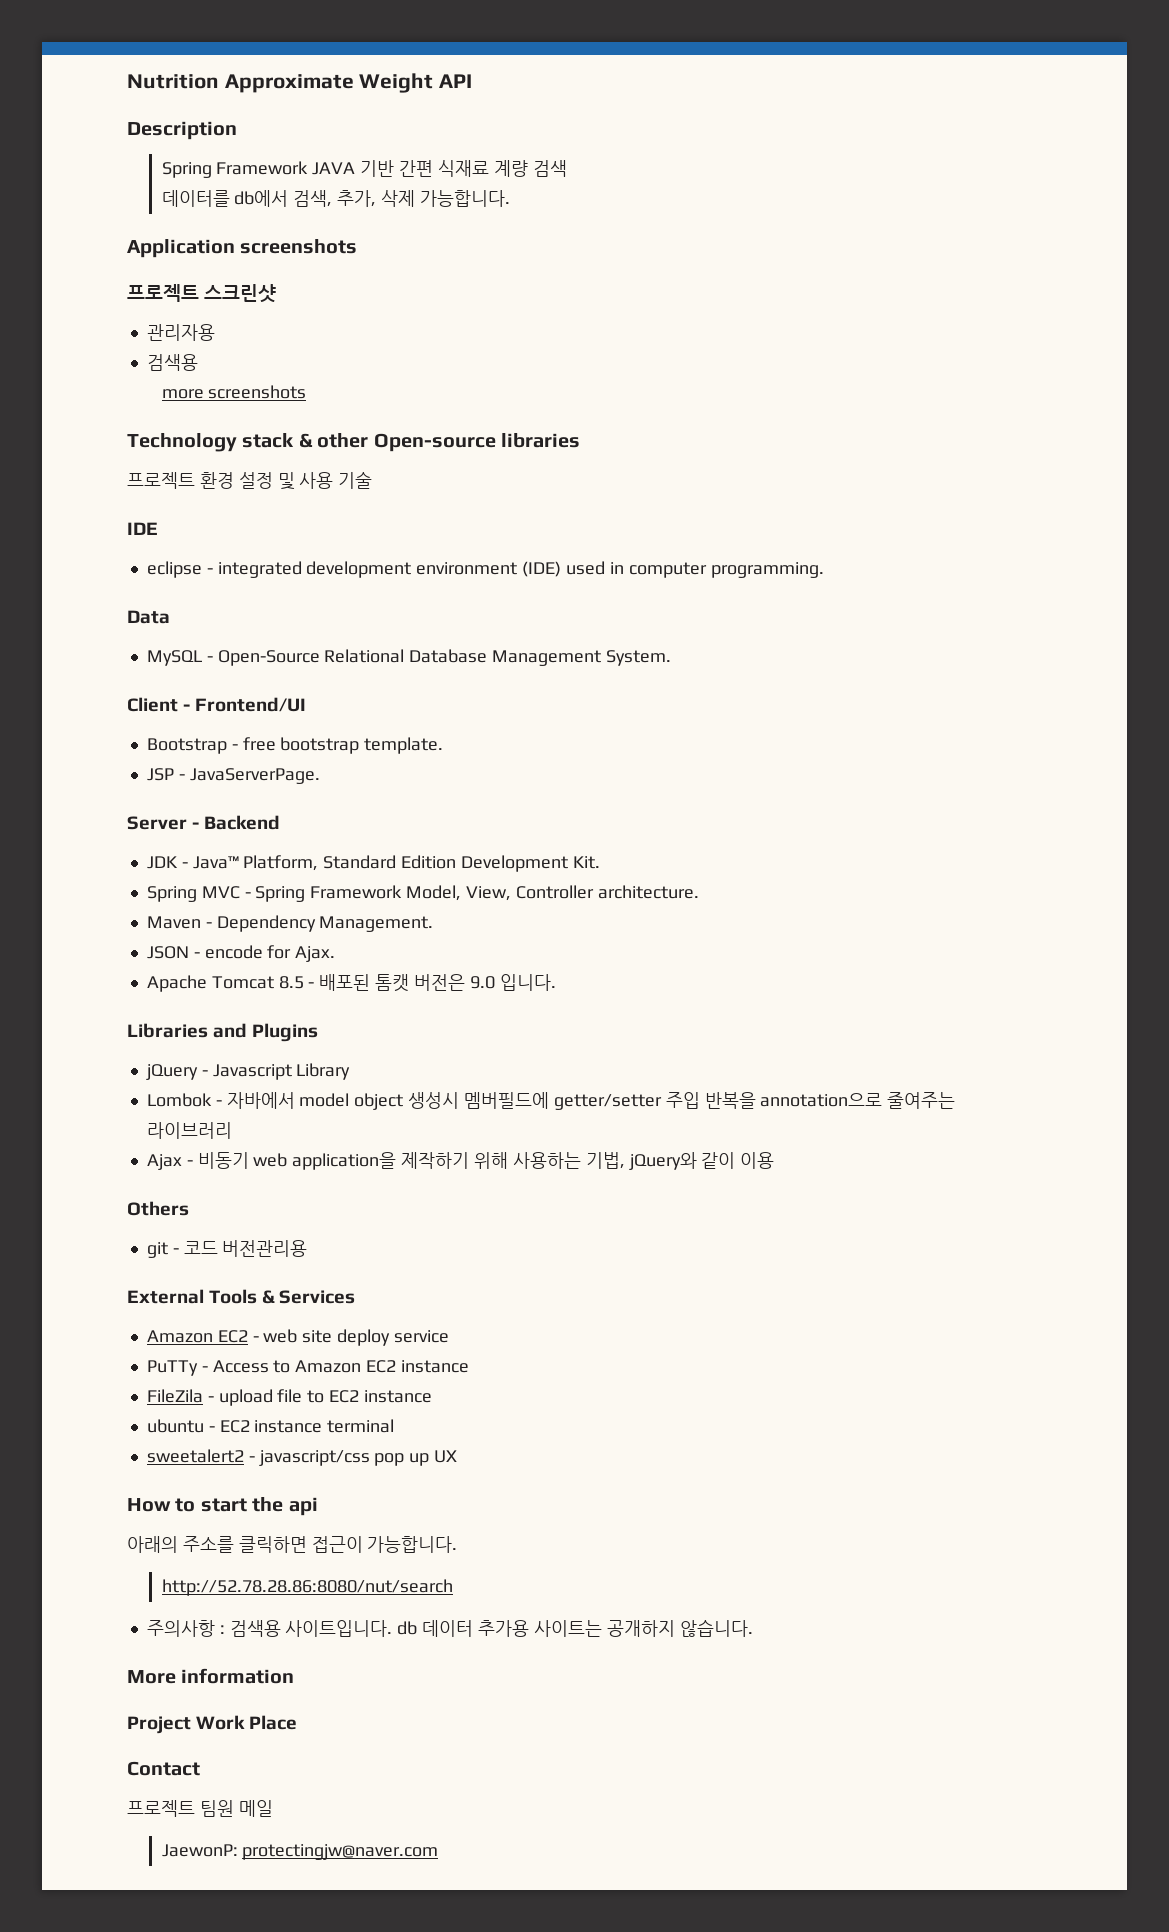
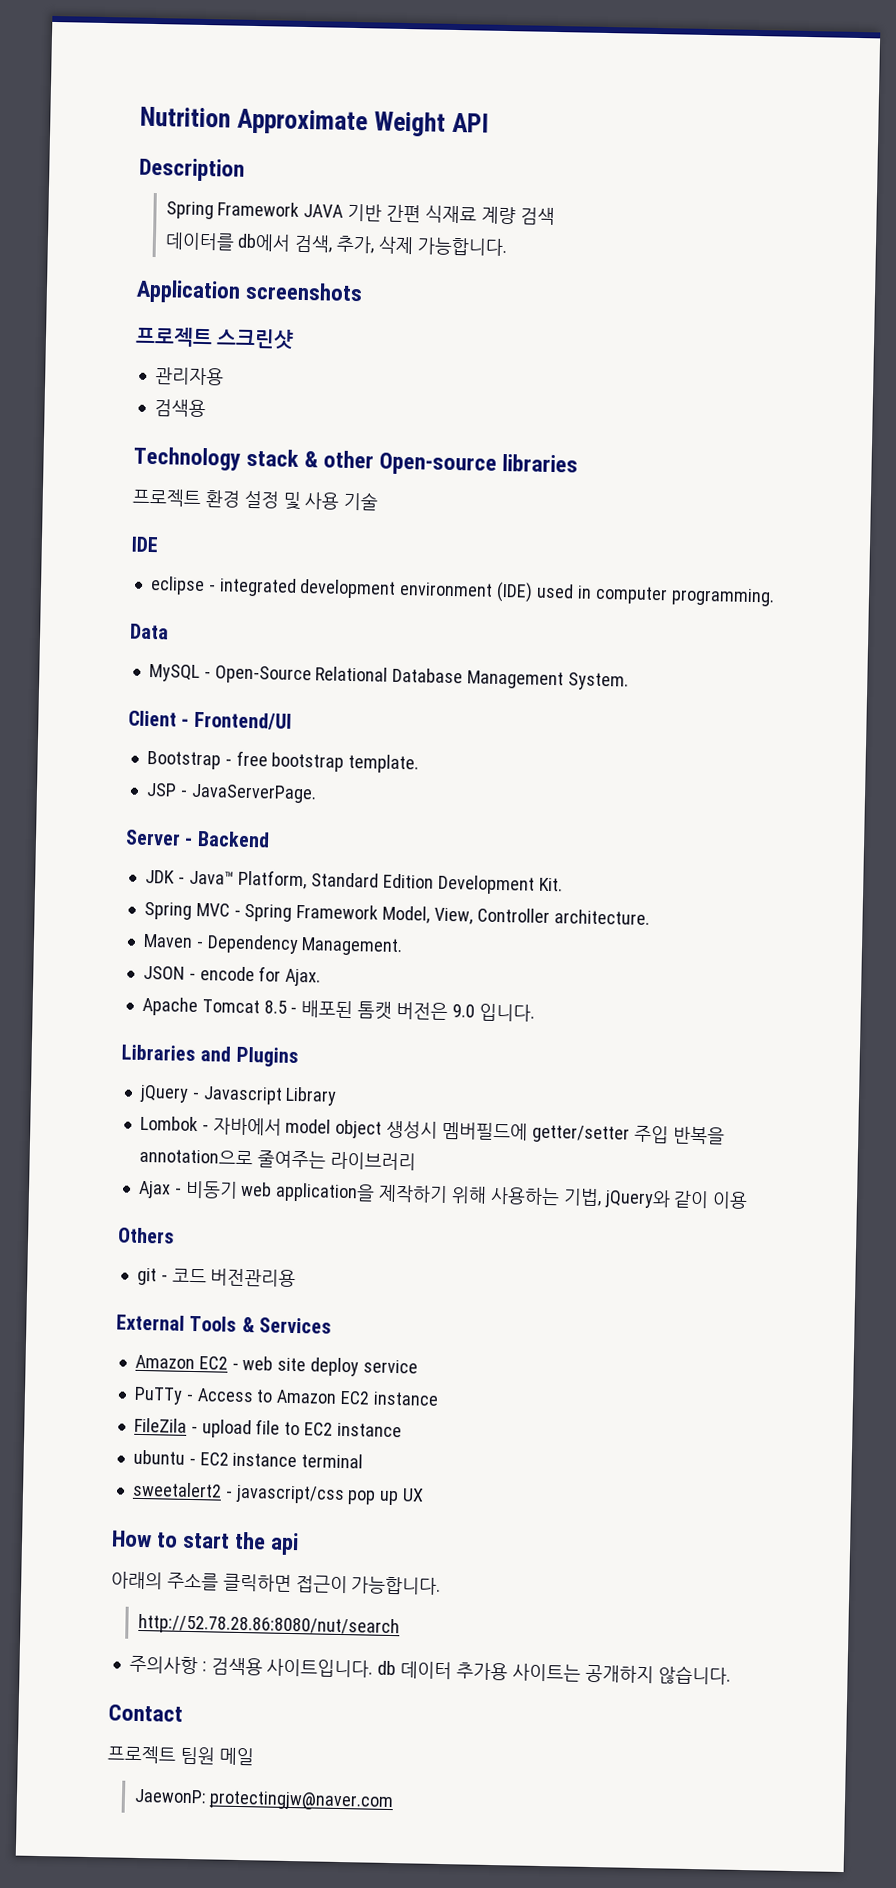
- more screenshots
- More information
- Project Work Place

